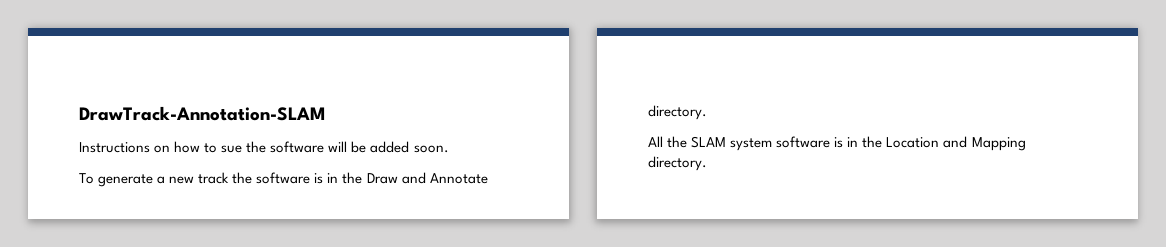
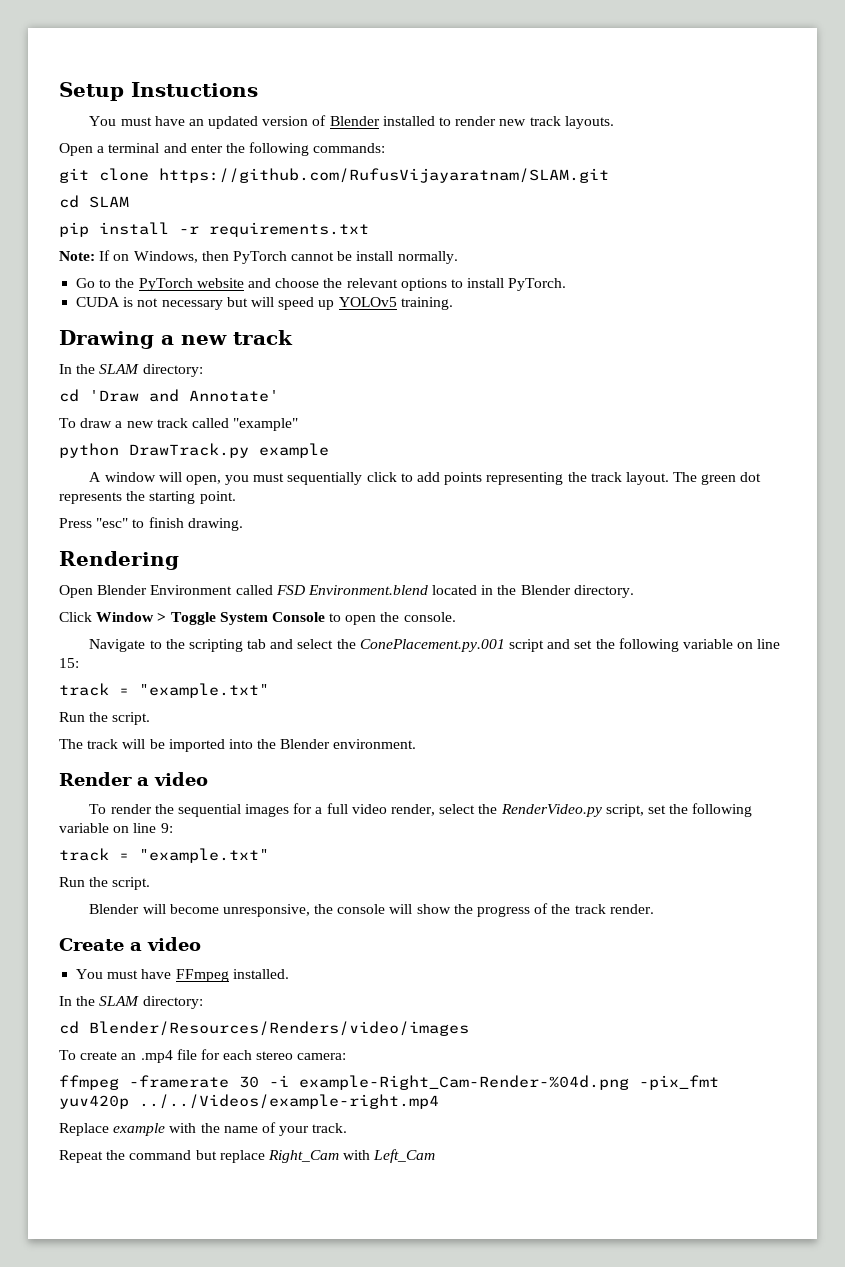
- DrawTrack-Annotation-SLAM
- Instructions on how to sue the software will be added soon.
- To generate a new track the software is in the Draw and Annotate directory.
- All the SLAM system software is in the Location and Mapping directory.
+ Setup Instuctions
+ You must have an updated version of Blender installed to render new track layouts.
+ Open a terminal and enter the following commands:
+ git clone https://github.com/RufusVijayaratnam/SLAM.git
+ cd SLAM
+ pip install -r requirements.txt
+ Note: If on Windows, then PyTorch cannot be install normally.
+ Go to the PyTorch website and choose the relevant options to install PyTorch.
+ CUDA is not necessary but will speed up YOLOv5 training.
+ Drawing a new track
+ In the SLAM directory:
+ cd 'Draw and Annotate'
+ To draw a new track called "example"
+ python DrawTrack.py example
+ A window will open, you must sequentially click to add points representing the track layout. The green dot represents the starting point.
+ Press "esc" to finish drawing.
+ Rendering
+ Open Blender Environment called FSD Environment.blend located in the Blender directory.
+ Click Window > Toggle System Console to open the console.
+ Navigate to the scripting tab and select the ConePlacement.py.001 script and set the following variable on line 15:
+ track = "example.txt"
+ Run the script.
+ The track will be imported into the Blender environment.
+ Render a video
+ To render the sequential images for a full video render, select the RenderVideo.py script, set the following variable on line 9:
+ track = "example.txt"
+ Run the script.
+ Blender will become unresponsive, the console will show the progress of the track render.
+ Create a video
+ You must have FFmpeg installed.
+ In the SLAM directory:
+ cd Blender/Resources/Renders/video/images
+ To create an .mp4 file for each stereo camera:
+ ffmpeg -framerate 30 -i example-Right_Cam-Render-%04d.png -pix_fmt yuv420p ../../Videos/example-right.mp4
+ Replace example with the name of your track.
+ Repeat the command but replace Right_Cam with Left_Cam

